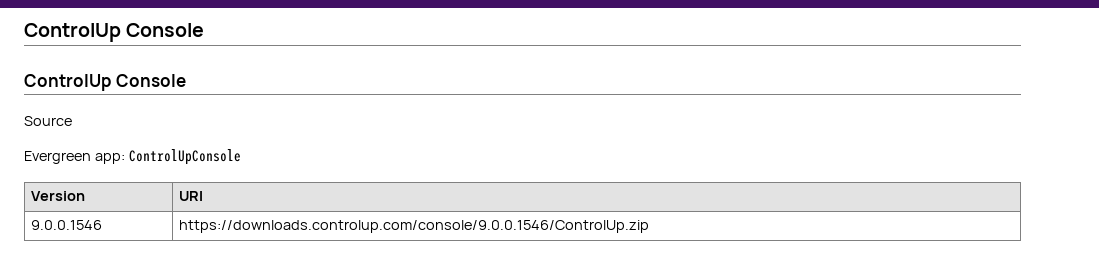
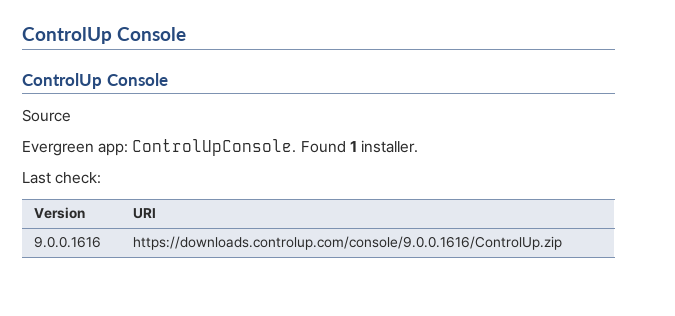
- Evergreen app: ControlUpConsole
+ Evergreen app: ControlUpConsole. Found 1 installer.
+ Last check:
- 9.0.0.1546 | https://downloads.controlup.com/console/9.0.0.1546/ControlUp.zip
+ 9.0.0.1616 | https://downloads.controlup.com/console/9.0.0.1616/ControlUp.zip

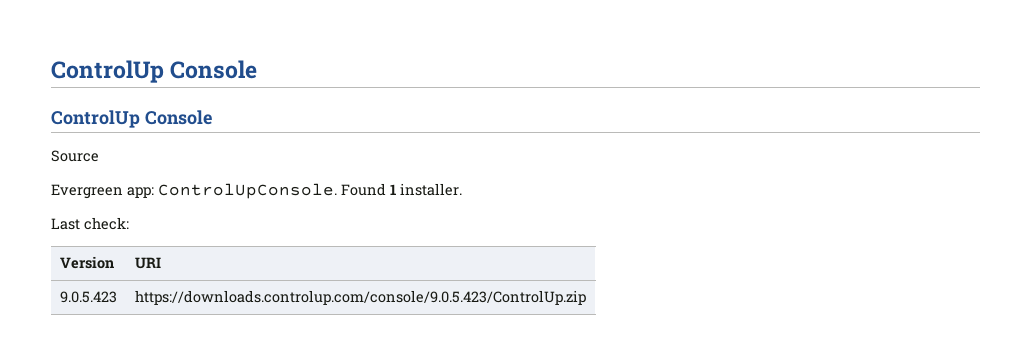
- 9.0.0.1616 | https://downloads.controlup.com/console/9.0.0.1616/ControlUp.zip
+ 9.0.5.423 | https://downloads.controlup.com/console/9.0.5.423/ControlUp.zip

